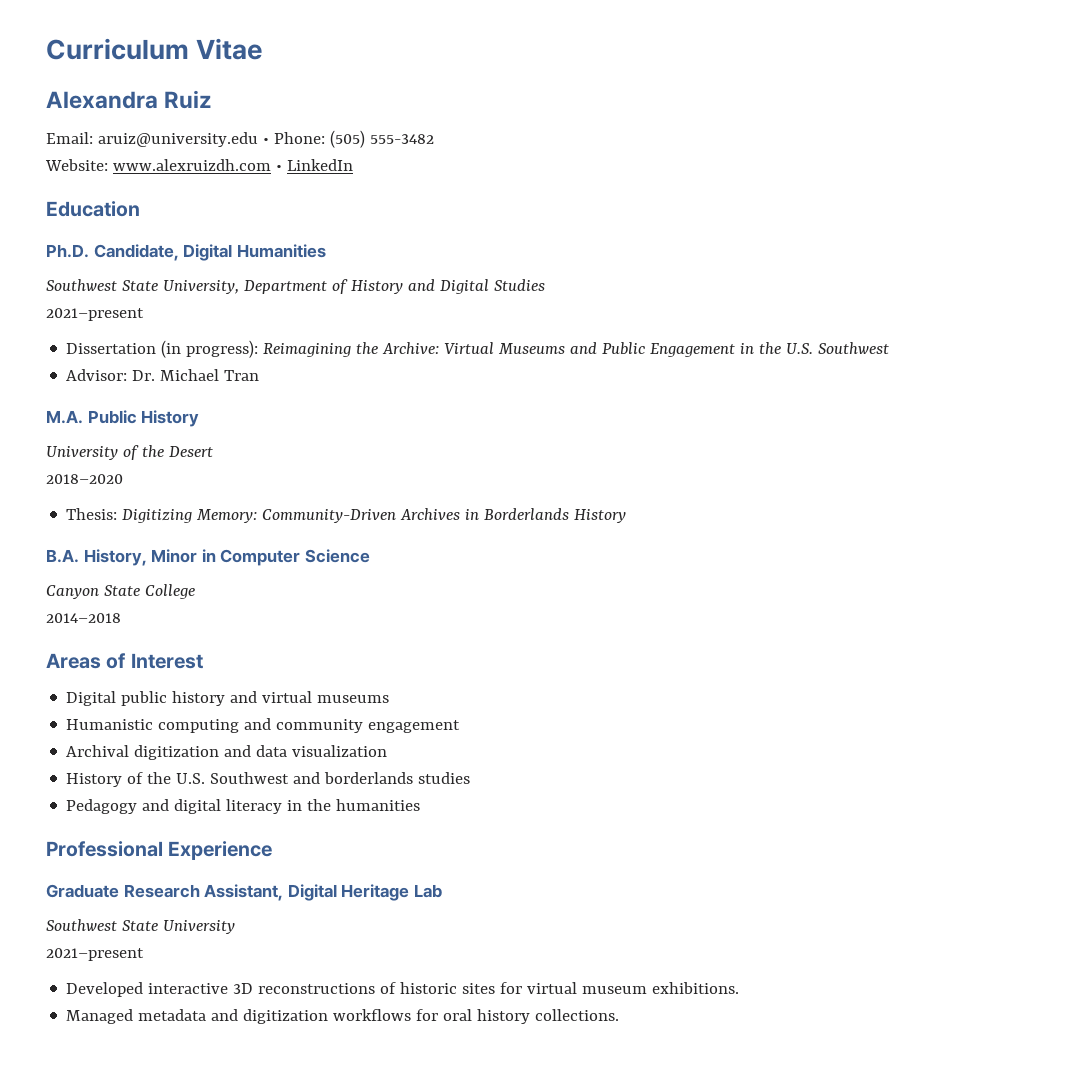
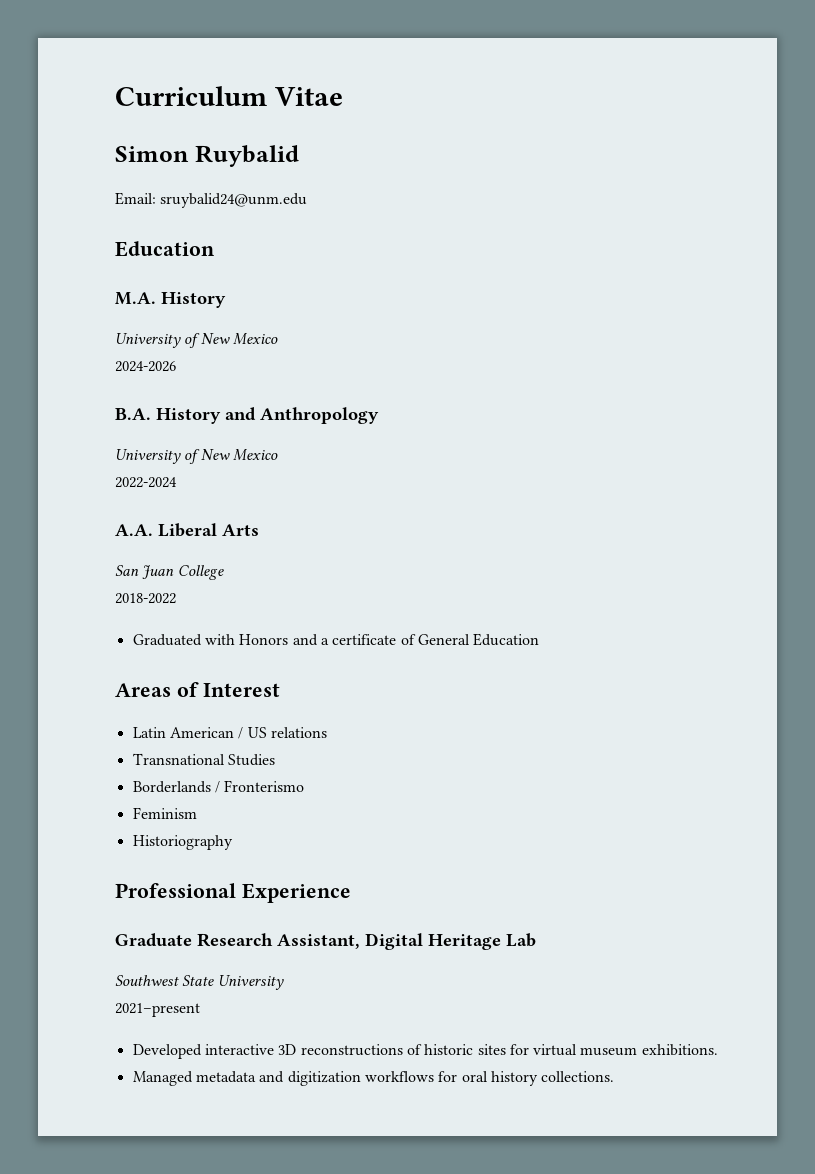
- Alexandra Ruiz
+ Simon Ruybalid
- Email: aruiz@university.edu • Phone: (505) 555-3482
- Website: www.alexruizdh.com • LinkedIn
+ Email: sruybalid24@unm.edu
  Education
- Ph.D. Candidate, Digital Humanities
- Southwest State University, Department of History and Digital Studies
- 2021–present
- Dissertation (in progress): Reimagining the Archive: Virtual Museums and Public Engagement in the U.S. Southwest
- Advisor: Dr. Michael Tran
- M.A. Public History
- University of the Desert
- 2018–2020
- Thesis: Digitizing Memory: Community-Driven Archives in Borderlands History
- B.A. History, Minor in Computer Science
- Canyon State College
- 2014–2018
+ M.A. History
+ University of New Mexico
+ 2024-2026
+ B.A. History and Anthropology
+ University of New Mexico
+ 2022-2024
+ A.A. Liberal Arts
+ San Juan College
+ 2018-2022
+ Graduated with Honors and a certificate of General Education
  Areas of Interest
- Digital public history and virtual museums
- Humanistic computing and community engagement
- Archival digitization and data visualization
- History of the U.S. Southwest and borderlands studies
- Pedagogy and digital literacy in the humanities
+ Latin American / US relations
+ Transnational Studies
+ Borderlands / Fronterismo
+ Feminism
+ Historiography

